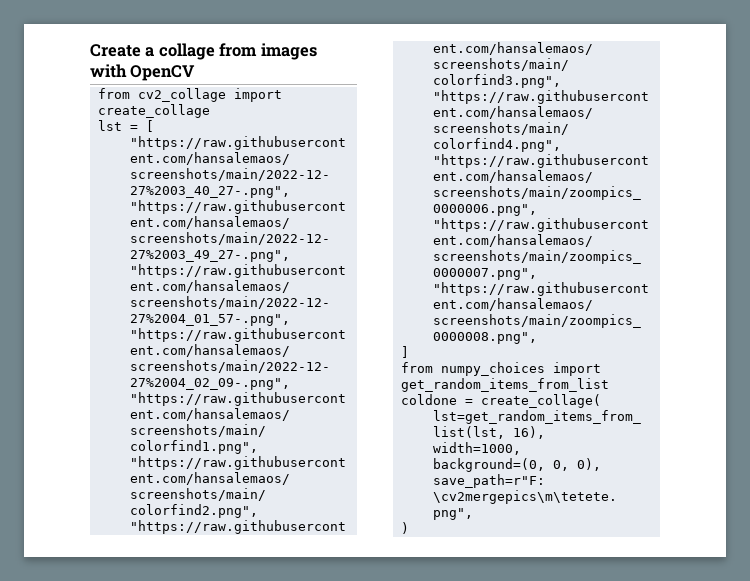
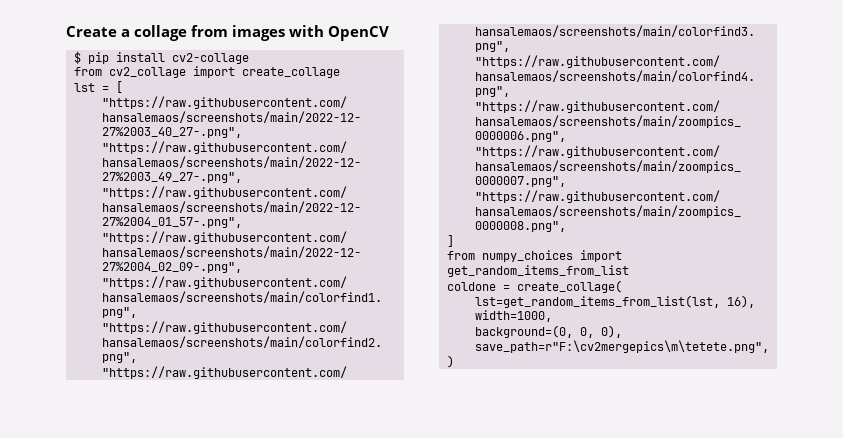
+ $ pip install cv2-collage

